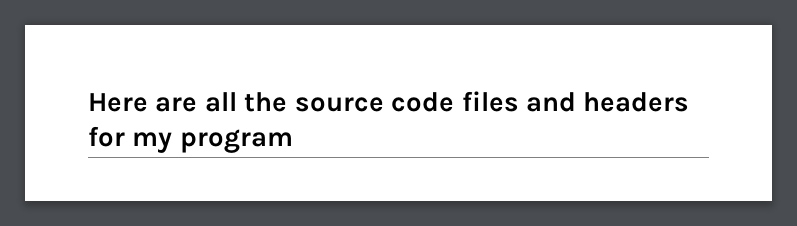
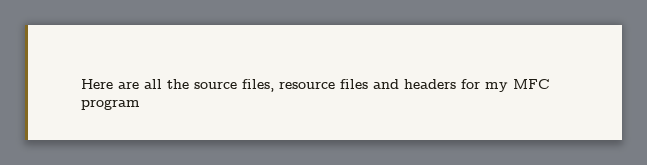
- Here are all the source code files and headers for my program
+ Here are all the source files, resource files and headers for my MFC program

